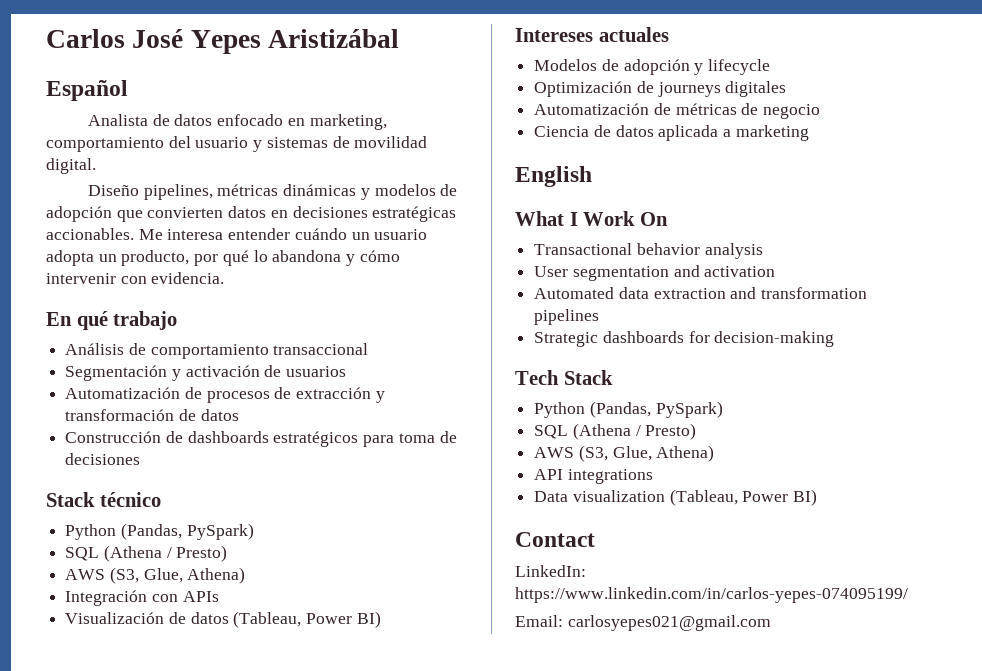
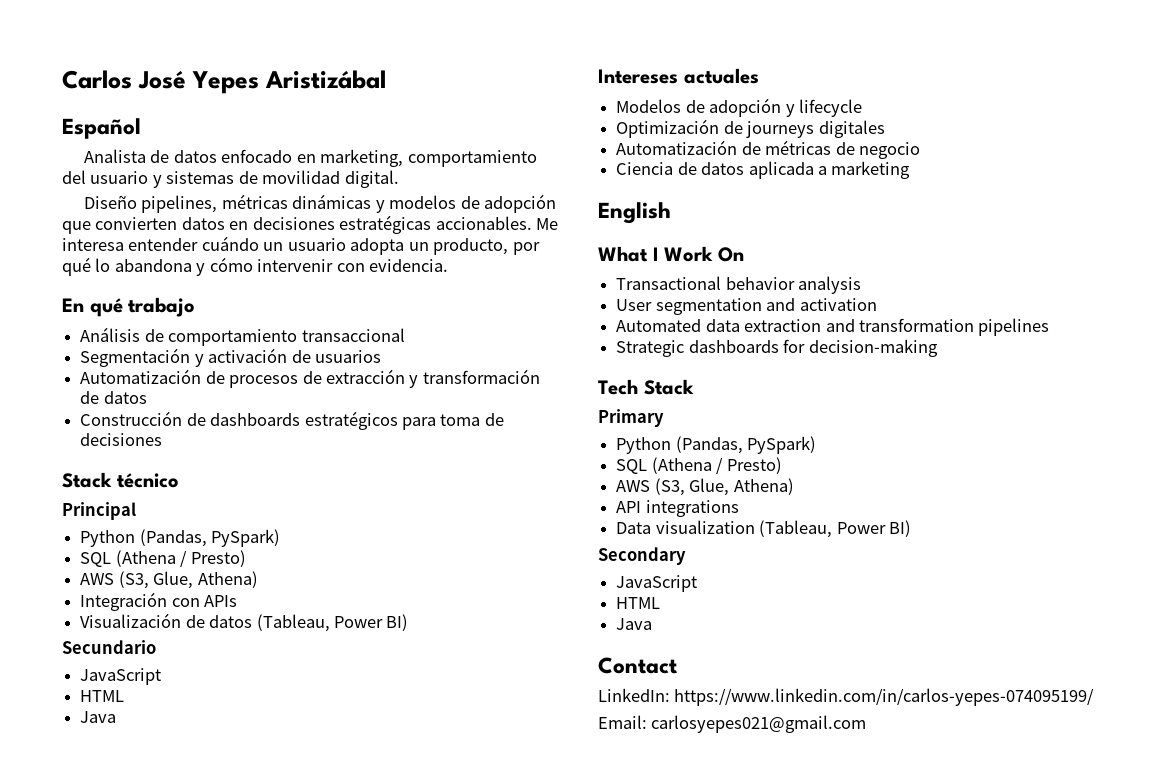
+ Principal
+ Secundario
+ JavaScript
+ HTML
+ Java
+ Primary
+ Secondary
+ JavaScript
+ HTML
+ Java

